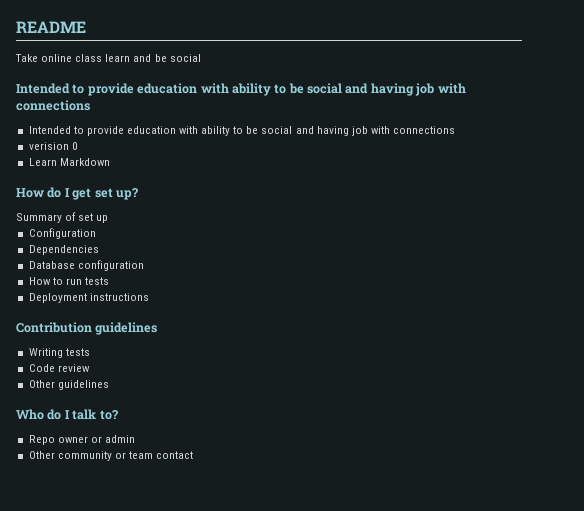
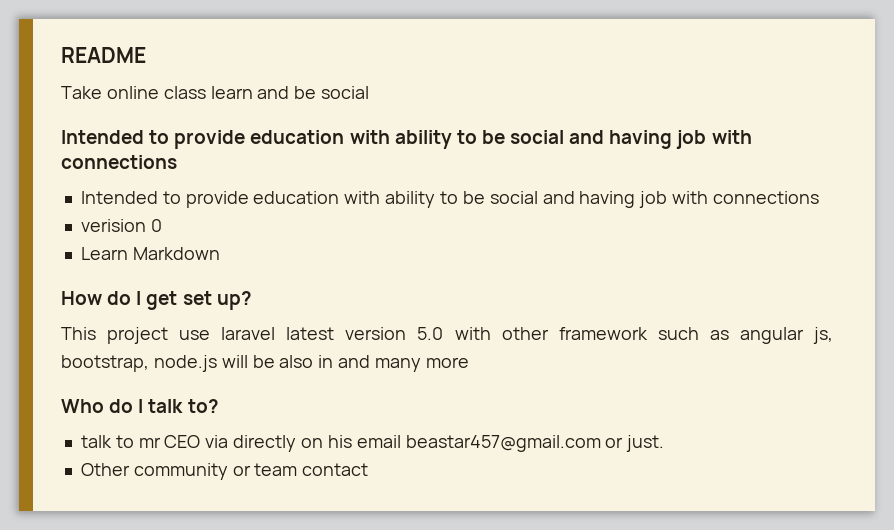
- Summary of set up
- Configuration
- Dependencies
- Database configuration
- How to run tests
- Deployment instructions
- Contribution guidelines
- Writing tests
- Code review
- Other guidelines
+ This project use laravel latest version 5.0 with other framework such as angular js, bootstrap, node.js will be also in and many more
- Repo owner or admin
+ talk to mr CEO via directly on his email beastar457@gmail.com or just.

